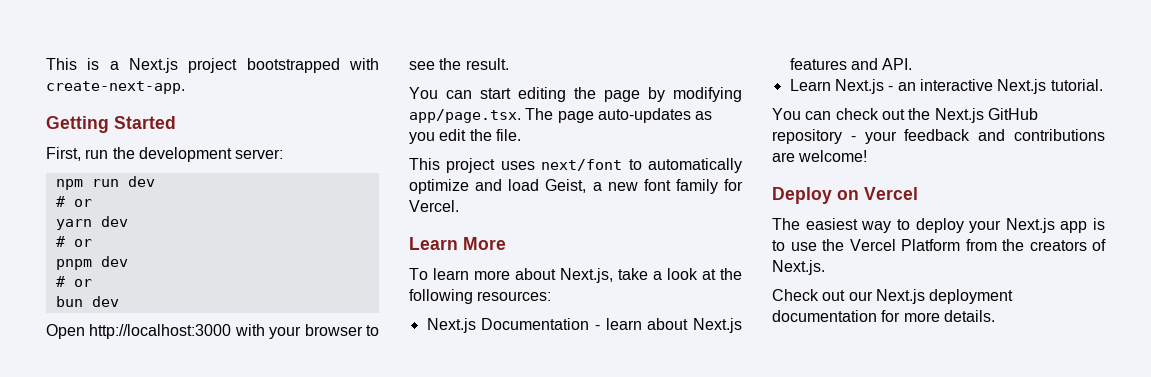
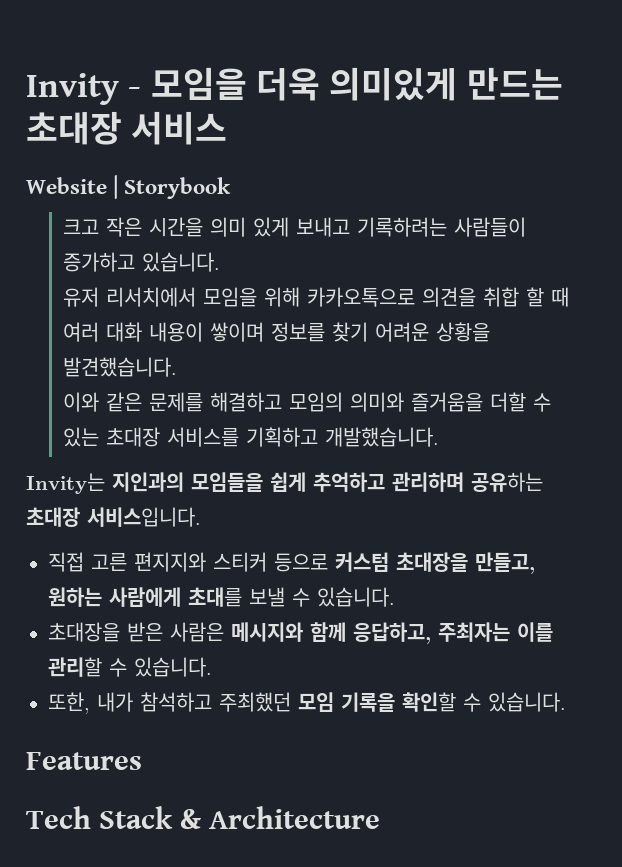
- This is a Next.js project bootstrapped with create-next-app.
- Getting Started
- First, run the development server:
- npm run dev
- # or
- yarn dev
- # or
- pnpm dev
- # or
- bun dev
- Open http://localhost:3000 with your browser to see the result.
- You can start editing the page by modifying app/page.tsx. The page auto-updates as you edit the file.
- This project uses next/font to automatically optimize and load Geist, a new font family for Vercel.
- Learn More
- To learn more about Next.js, take a look at the following resources:
- Next.js Documentation - learn about Next.js features and API.
- Learn Next.js - an interactive Next.js tutorial.
- You can check out the Next.js GitHub repository - your feedback and contributions are welcome!
- Deploy on Vercel
- The easiest way to deploy your Next.js app is to use the Vercel Platform from the creators of Next.js.
- Check out our Next.js deployment documentation for more details.
+ Invity - 모임을 더욱 의미있게 만드는 초대장 서비스
+ Website | Storybook
+ 크고 작은 시간을 의미 있게 보내고 기록하려는 사람들이 증가하고 있습니다.
+ 유저 리서치에서 모임을 위해 카카오톡으로 의견을 취합 할 때 여러 대화 내용이 쌓이며 정보를 찾기 어려운 상황을 발견했습니다.
+ 이와 같은 문제를 해결하고 모임의 의미와 즐거움을 더할 수 있는 초대장 서비스를 기획하고 개발했습니다.
+ Invity는 지인과의 모임들을 쉽게 추억하고 관리하며 공유하는 초대장 서비스입니다.
+ 직접 고른 편지지와 스티커 등으로 커스텀 초대장을 만들고, 원하는 사람에게 초대를 보낼 수 있습니다.
+ 초대장을 받은 사람은 메시지와 함께 응답하고, 주최자는 이를 관리할 수 있습니다.
+ 또한, 내가 참석하고 주최했던 모임 기록을 확인할 수 있습니다.
+ Features
+ Tech Stack & Architecture

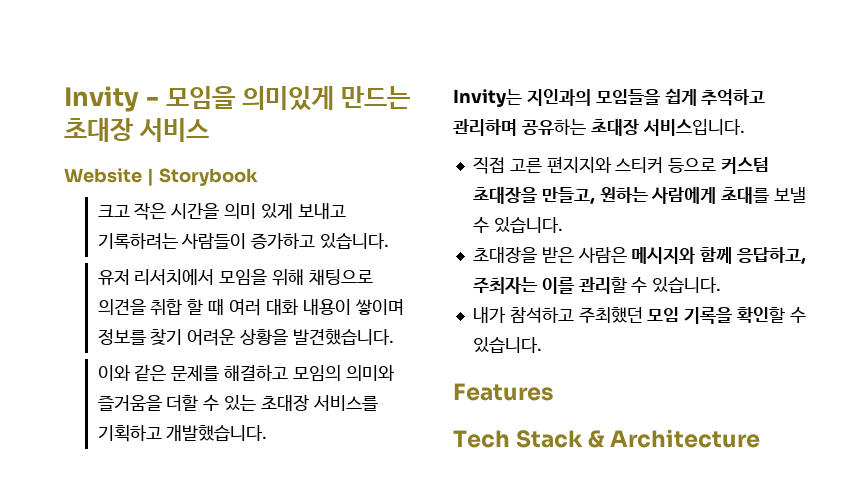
- Invity - 모임을 더욱 의미있게 만드는 초대장 서비스
+ Invity - 모임을 의미있게 만드는 초대장 서비스
- 유저 리서치에서 모임을 위해 카카오톡으로 의견을 취합 할 때 여러 대화 내용이 쌓이며 정보를 찾기 어려운 상황을 발견했습니다.
+ 유저 리서치에서 모임을 위해 채팅으로 의견을 취합 할 때 여러 대화 내용이 쌓이며 정보를 찾기 어려운 상황을 발견했습니다.
- 또한, 내가 참석하고 주최했던 모임 기록을 확인할 수 있습니다.
+ 내가 참석하고 주최했던 모임 기록을 확인할 수 있습니다.

